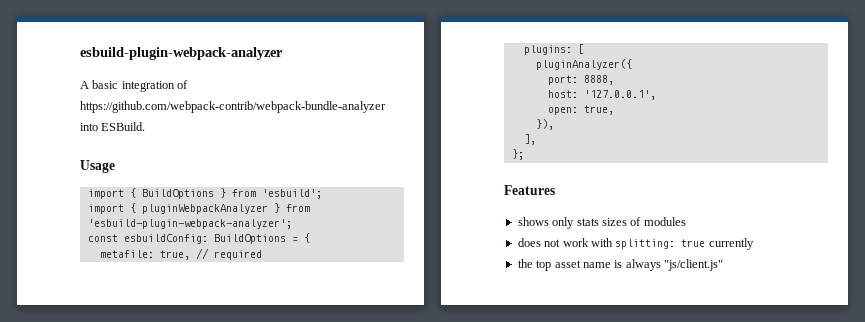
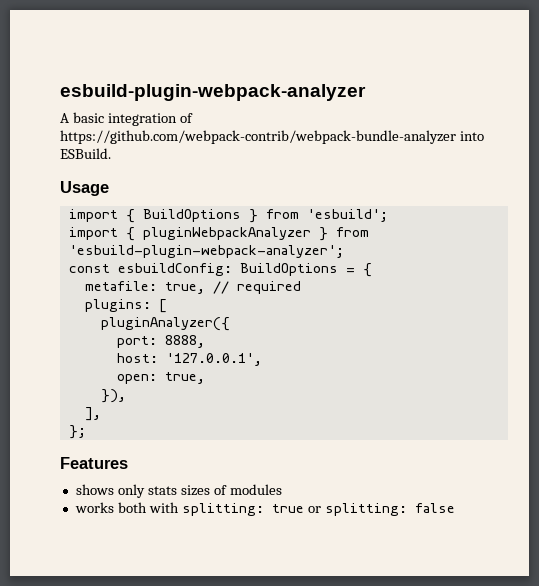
- does not work with splitting: true currently
- the top asset name is always "js/client.js"
+ works both with splitting: true or splitting: false

